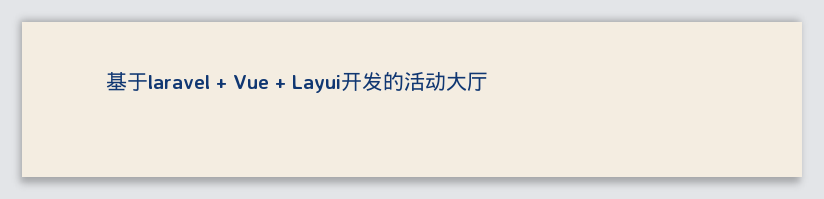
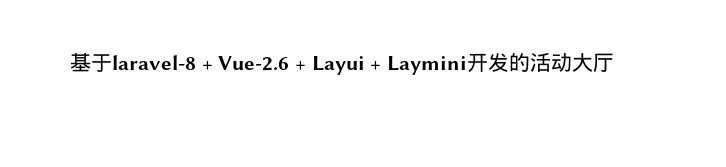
- 基于laravel + Vue + Layui开发的活动大厅
+ 基于laravel-8 + Vue-2.6 + Layui + Laymini开发的活动大厅

